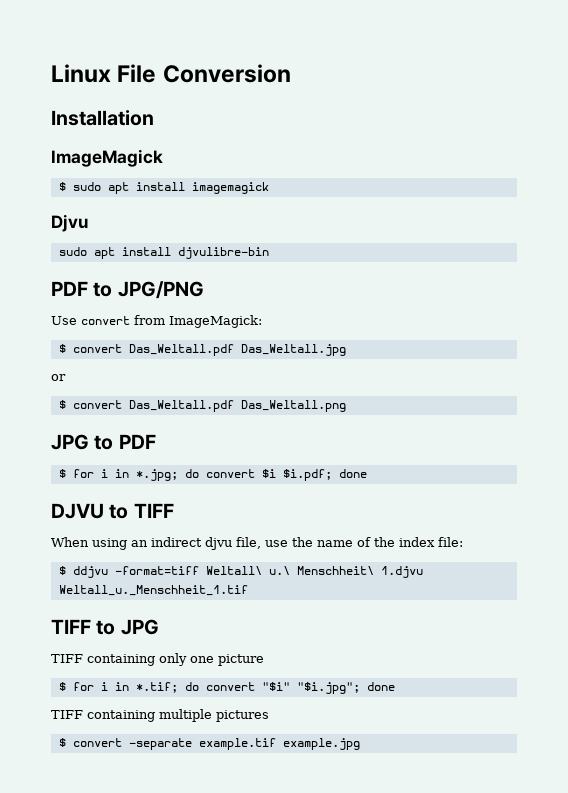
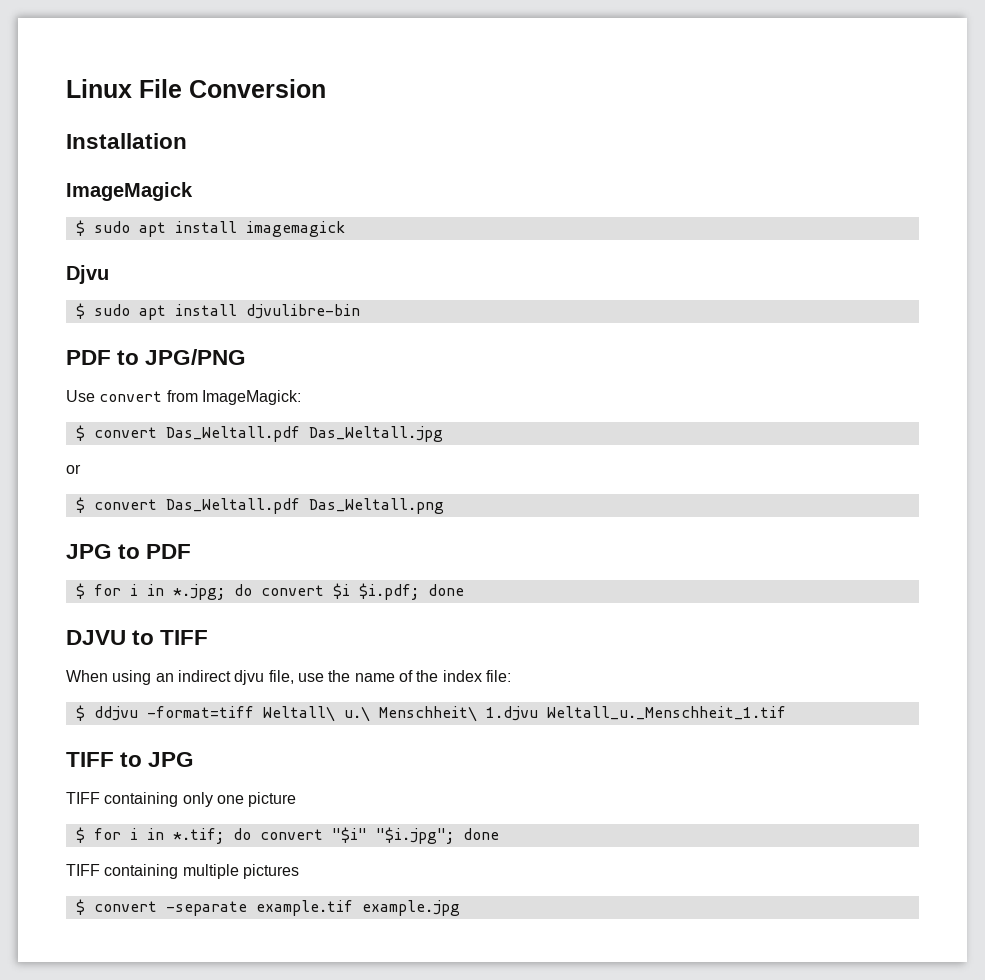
- sudo apt install djvulibre-bin
+ $ sudo apt install djvulibre-bin

